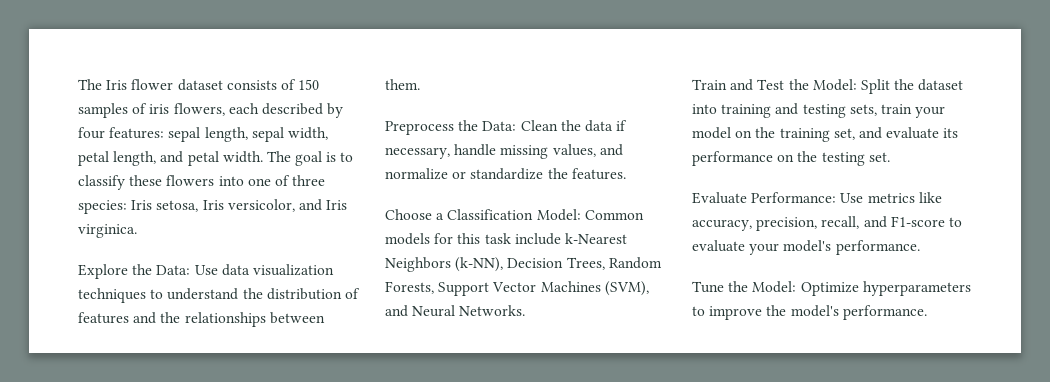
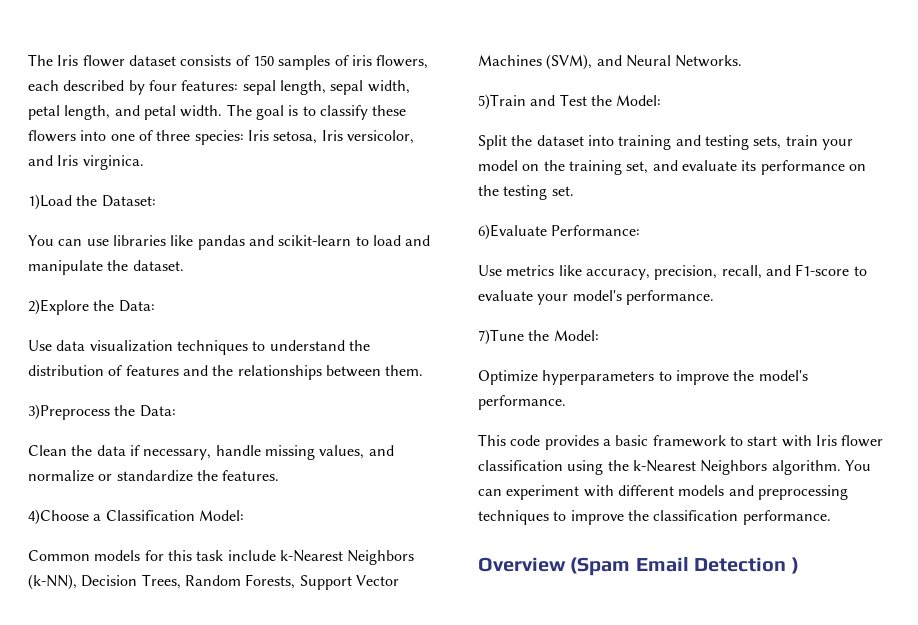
- Explore the Data: Use data visualization techniques to understand the distribution of features and the relationships between them.
+ 1)Load the Dataset:
+ You can use libraries like pandas and scikit-learn to load and manipulate the dataset.
+ 2)Explore the Data:
+ Use data visualization techniques to understand the distribution of features and the relationships between them.
- Preprocess the Data: Clean the data if necessary, handle missing values, and normalize or standardize the features.
+ 3)Preprocess the Data:
+ Clean the data if necessary, handle missing values, and normalize or standardize the features.
- Choose a Classification Model: Common models for this task include k-Nearest Neighbors (k-NN), Decision Trees, Random Forests, Support Vector Machines (SVM), and Neural Networks.
+ 4)Choose a Classification Model:
+ Common models for this task include k-Nearest Neighbors (k-NN), Decision Trees, Random Forests, Support Vector Machines (SVM), and Neural Networks.
- Train and Test the Model: Split the dataset into training and testing sets, train your model on the training set, and evaluate its performance on the testing set.
+ 5)Train and Test the Model:
+ Split the dataset into training and testing sets, train your model on the training set, and evaluate its performance on the testing set.
- Evaluate Performance: Use metrics like accuracy, precision, recall, and F1-score to evaluate your model's performance.
+ 6)Evaluate Performance:
+ Use metrics like accuracy, precision, recall, and F1-score to evaluate your model's performance.
- Tune the Model: Optimize hyperparameters to improve the model's performance.
+ 7)Tune the Model:
+ Optimize hyperparameters to improve the model's performance.
+ This code provides a basic framework to start with Iris flower classification using the k-Nearest Neighbors algorithm. You can experiment with different models and preprocessing techniques to improve the classification performance.
+ Overview (Spam Email Detection )

